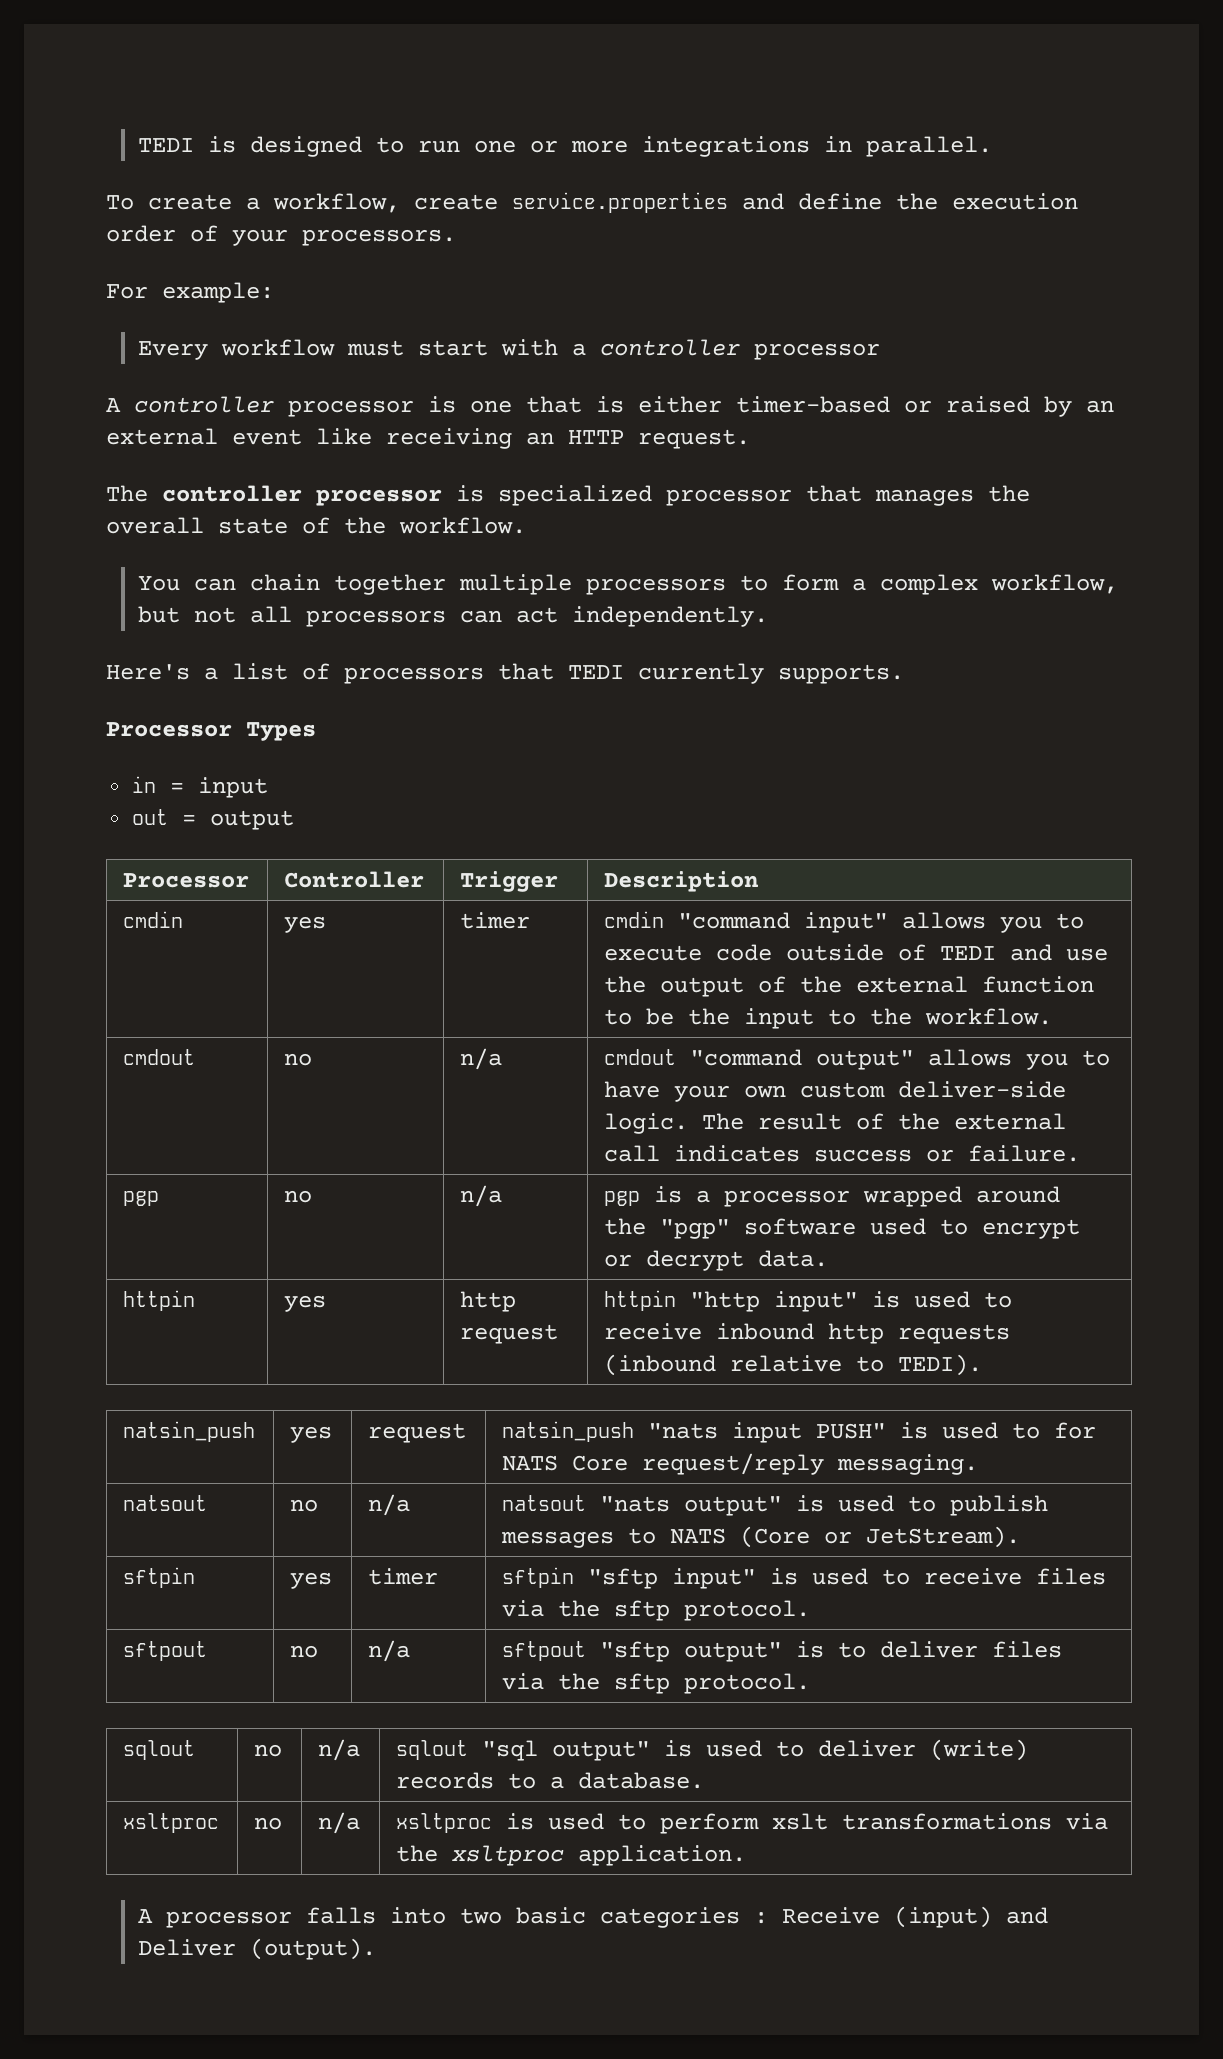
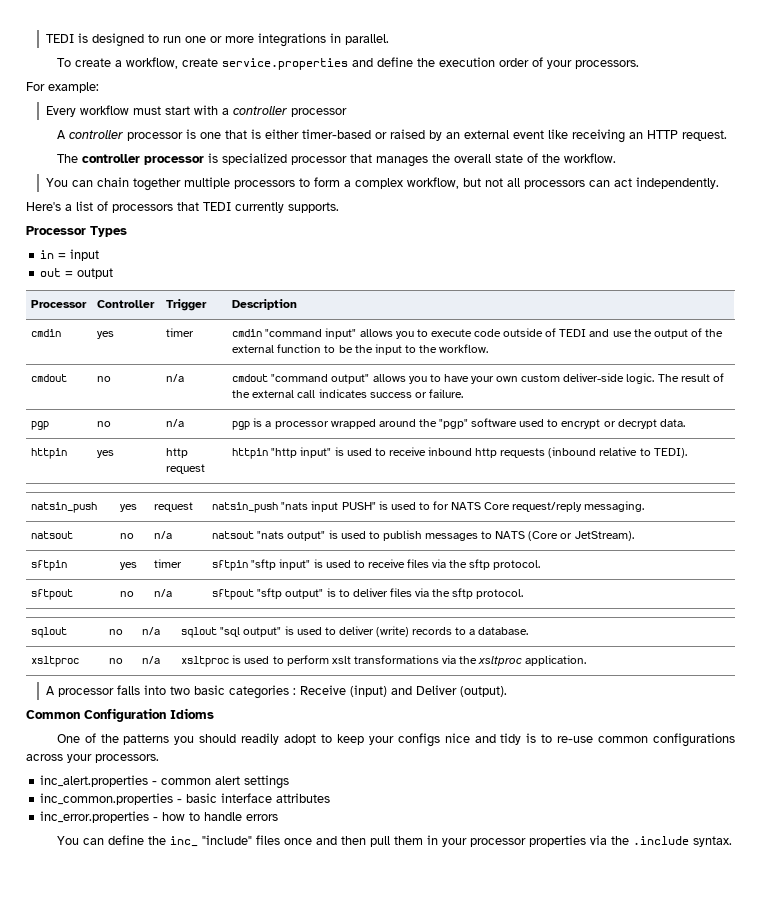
+ Common Configuration Idioms
+ One of the patterns you should readily adopt to keep your configs nice and tidy is to re-use common configurations across your processors.
+ inc_alert.properties - common alert settings
+ inc_common.properties - basic interface attributes
+ inc_error.properties - how to handle errors
+ You can define the inc_ "include" files once and then pull them in your processor properties via the .include syntax.

